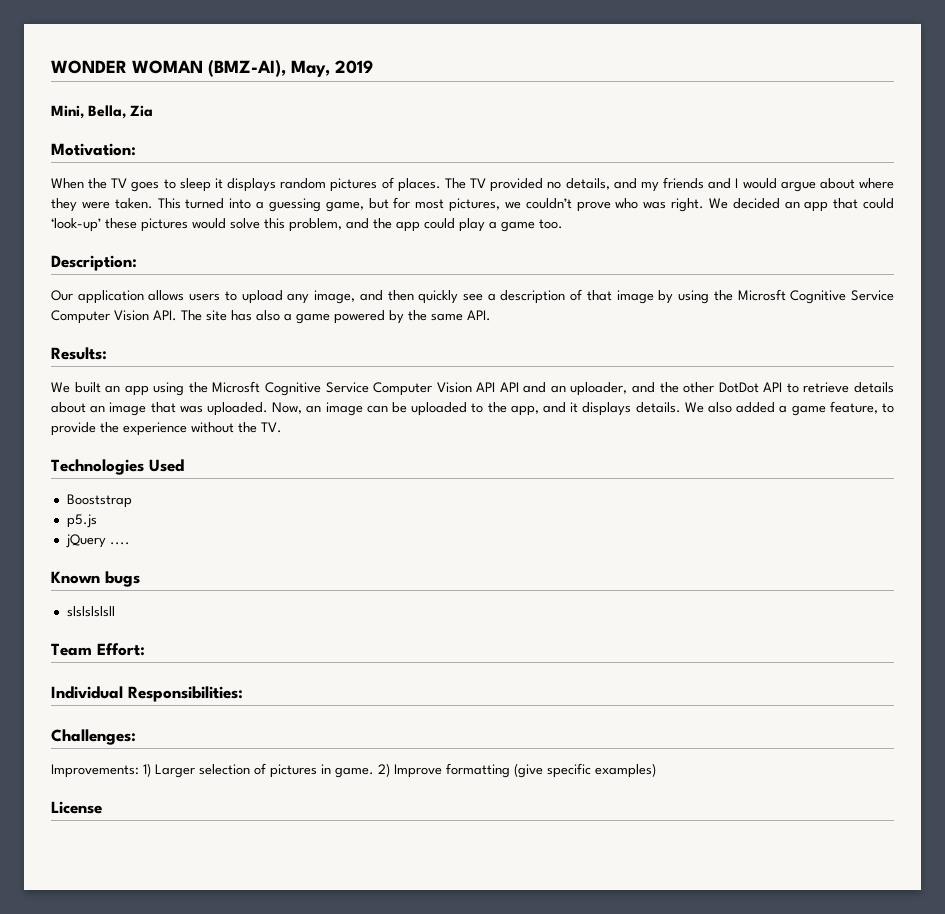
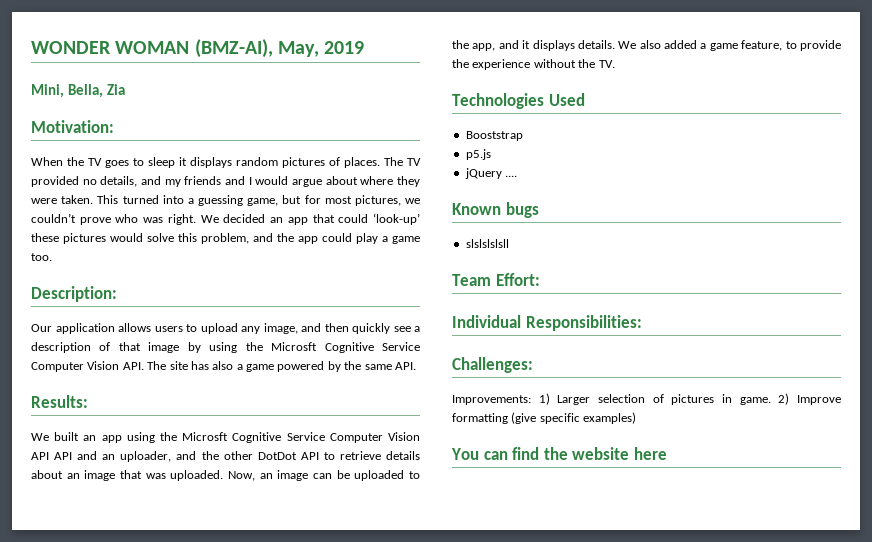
- License
+ You can find the website here

